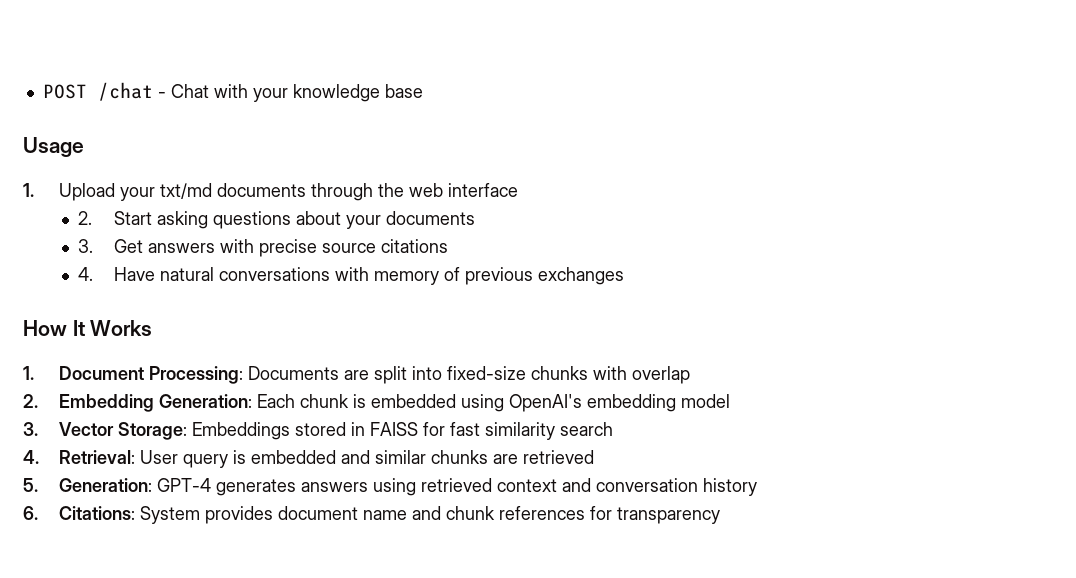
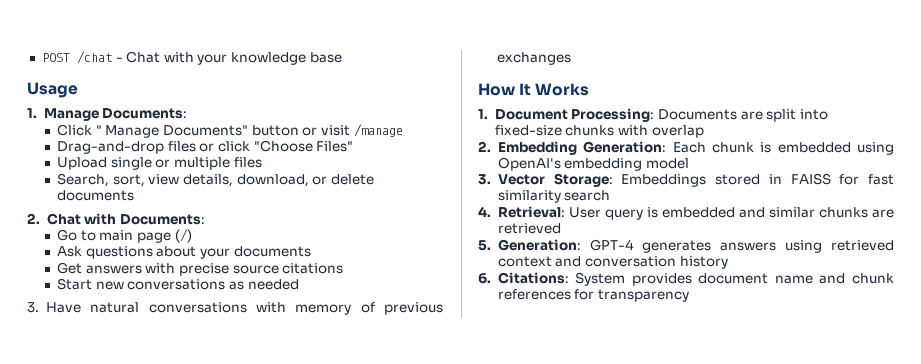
- 1. Upload your txt/md documents through the web interface
- 2. Start asking questions about your documents
+ 1. Manage Documents:
+ Click " Manage Documents" button or visit /manage
+ Drag-and-drop files or click "Choose Files"
+ Upload single or multiple files
+ Search, sort, view details, download, or delete documents
+ 2. Chat with Documents:
+ Go to main page (/)
+ Ask questions about your documents
- 3. Get answers with precise source citations
+ Get answers with precise source citations
- 4. Have natural conversations with memory of previous exchanges
+ Start new conversations as needed
+ 3. Have natural conversations with memory of previous exchanges

